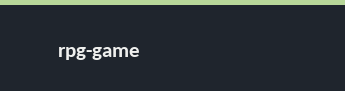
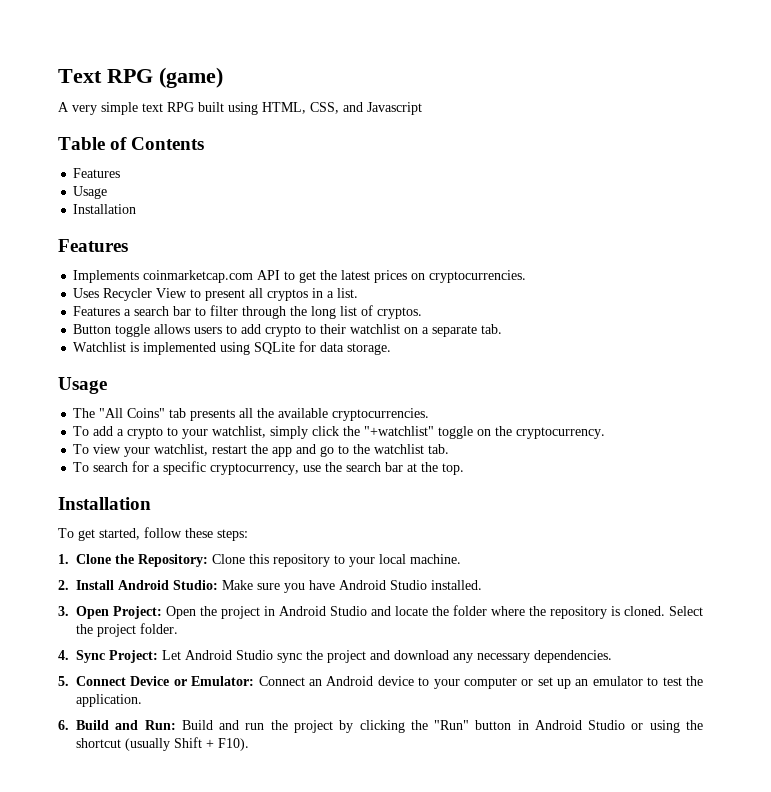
- rpg-game
+ Text RPG (game)
+ A very simple text RPG built using HTML, CSS, and Javascript
+ Table of Contents
+ Features
+ Usage
+ Installation
+ Features
+ Implements coinmarketcap.com API to get the latest prices on cryptocurrencies.
+ Uses Recycler View to present all cryptos in a list.
+ Features a search bar to filter through the long list of cryptos.
+ Button toggle allows users to add crypto to their watchlist on a separate tab.
+ Watchlist is implemented using SQLite for data storage.
+ Usage
+ The "All Coins" tab presents all the available cryptocurrencies.
+ To add a crypto to your watchlist, simply click the "+watchlist" toggle on the cryptocurrency.
+ To view your watchlist, restart the app and go to the watchlist tab.
+ To search for a specific cryptocurrency, use the search bar at the top.
+ Installation
+ To get started, follow these steps:
+ 1. Clone the Repository: Clone this repository to your local machine.
+ 2. Install Android Studio: Make sure you have Android Studio installed.
+ 3. Open Project: Open the project in Android Studio and locate the folder where the repository is cloned. Select the project folder.
+ 4. Sync Project: Let Android Studio sync the project and download any necessary dependencies.
+ 5. Connect Device or Emulator: Connect an Android device to your computer or set up an emulator to test the application.
+ 6. Build and Run: Build and run the project by clicking the "Run" button in Android Studio or using the shortcut (usually Shift + F10).

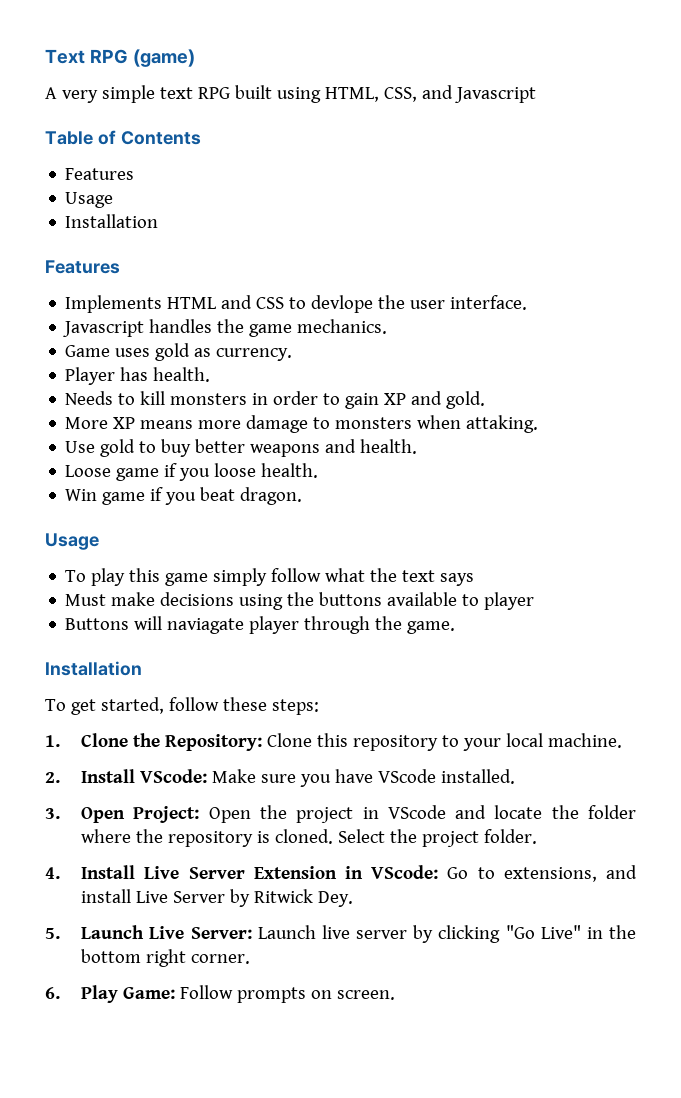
- Implements coinmarketcap.com API to get the latest prices on cryptocurrencies.
- Uses Recycler View to present all cryptos in a list.
- Features a search bar to filter through the long list of cryptos.
- Button toggle allows users to add crypto to their watchlist on a separate tab.
- Watchlist is implemented using SQLite for data storage.
+ Implements HTML and CSS to devlope the user interface.
+ Javascript handles the game mechanics.
+ Game uses gold as currency.
+ Player has health.
+ Needs to kill monsters in order to gain XP and gold.
+ More XP means more damage to monsters when attaking.
+ Use gold to buy better weapons and health.
+ Loose game if you loose health.
+ Win game if you beat dragon.
  Usage
- The "All Coins" tab presents all the available cryptocurrencies.
- To add a crypto to your watchlist, simply click the "+watchlist" toggle on the cryptocurrency.
- To view your watchlist, restart the app and go to the watchlist tab.
- To search for a specific cryptocurrency, use the search bar at the top.
+ To play this game simply follow what the text says
+ Must make decisions using the buttons available to player
+ Buttons will naviagate player through the game.
- 2. Install Android Studio: Make sure you have Android Studio installed.
+ 2. Install VScode: Make sure you have VScode installed.
- 3. Open Project: Open the project in Android Studio and locate the folder where the repository is cloned.
+ 3. Open Project: Open the project in VScode and locate the folder where the repository is cloned.
- 4. Sync Project: Let Android Studio sync the project and download any necessary dependencies.
- 5. Connect Device or Emulator: Connect an Android device to your computer or set up an emulator to test the application.
- 6. Build and Run: Build and run the project by clicking the "Run" button in Android Studio or using the shortcut (usually Shift + F10).
+ 4. Install Live Server Extension in VScode: Go to extensions, and install Live Server by Ritwick Dey.
+ 5. Launch Live Server: Launch live server by clicking "Go Live" in the bottom right corner.
+ 6. Play Game: Follow prompts on screen.

